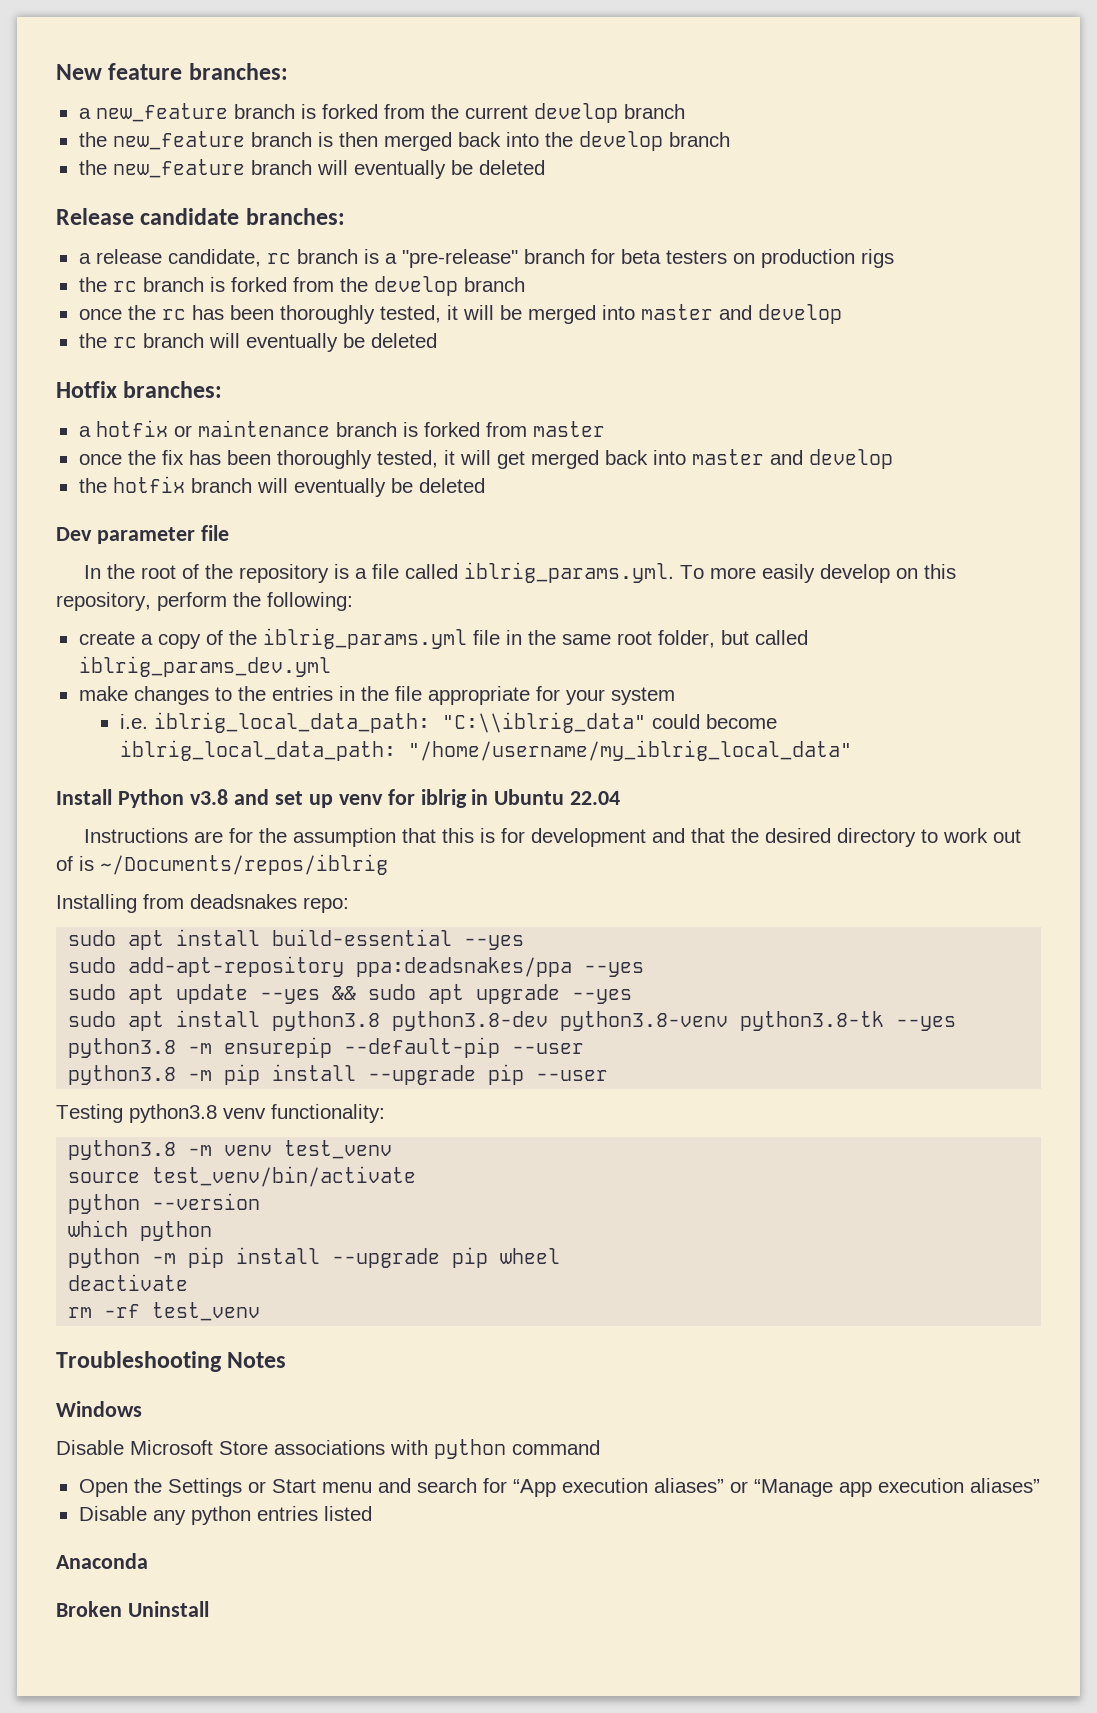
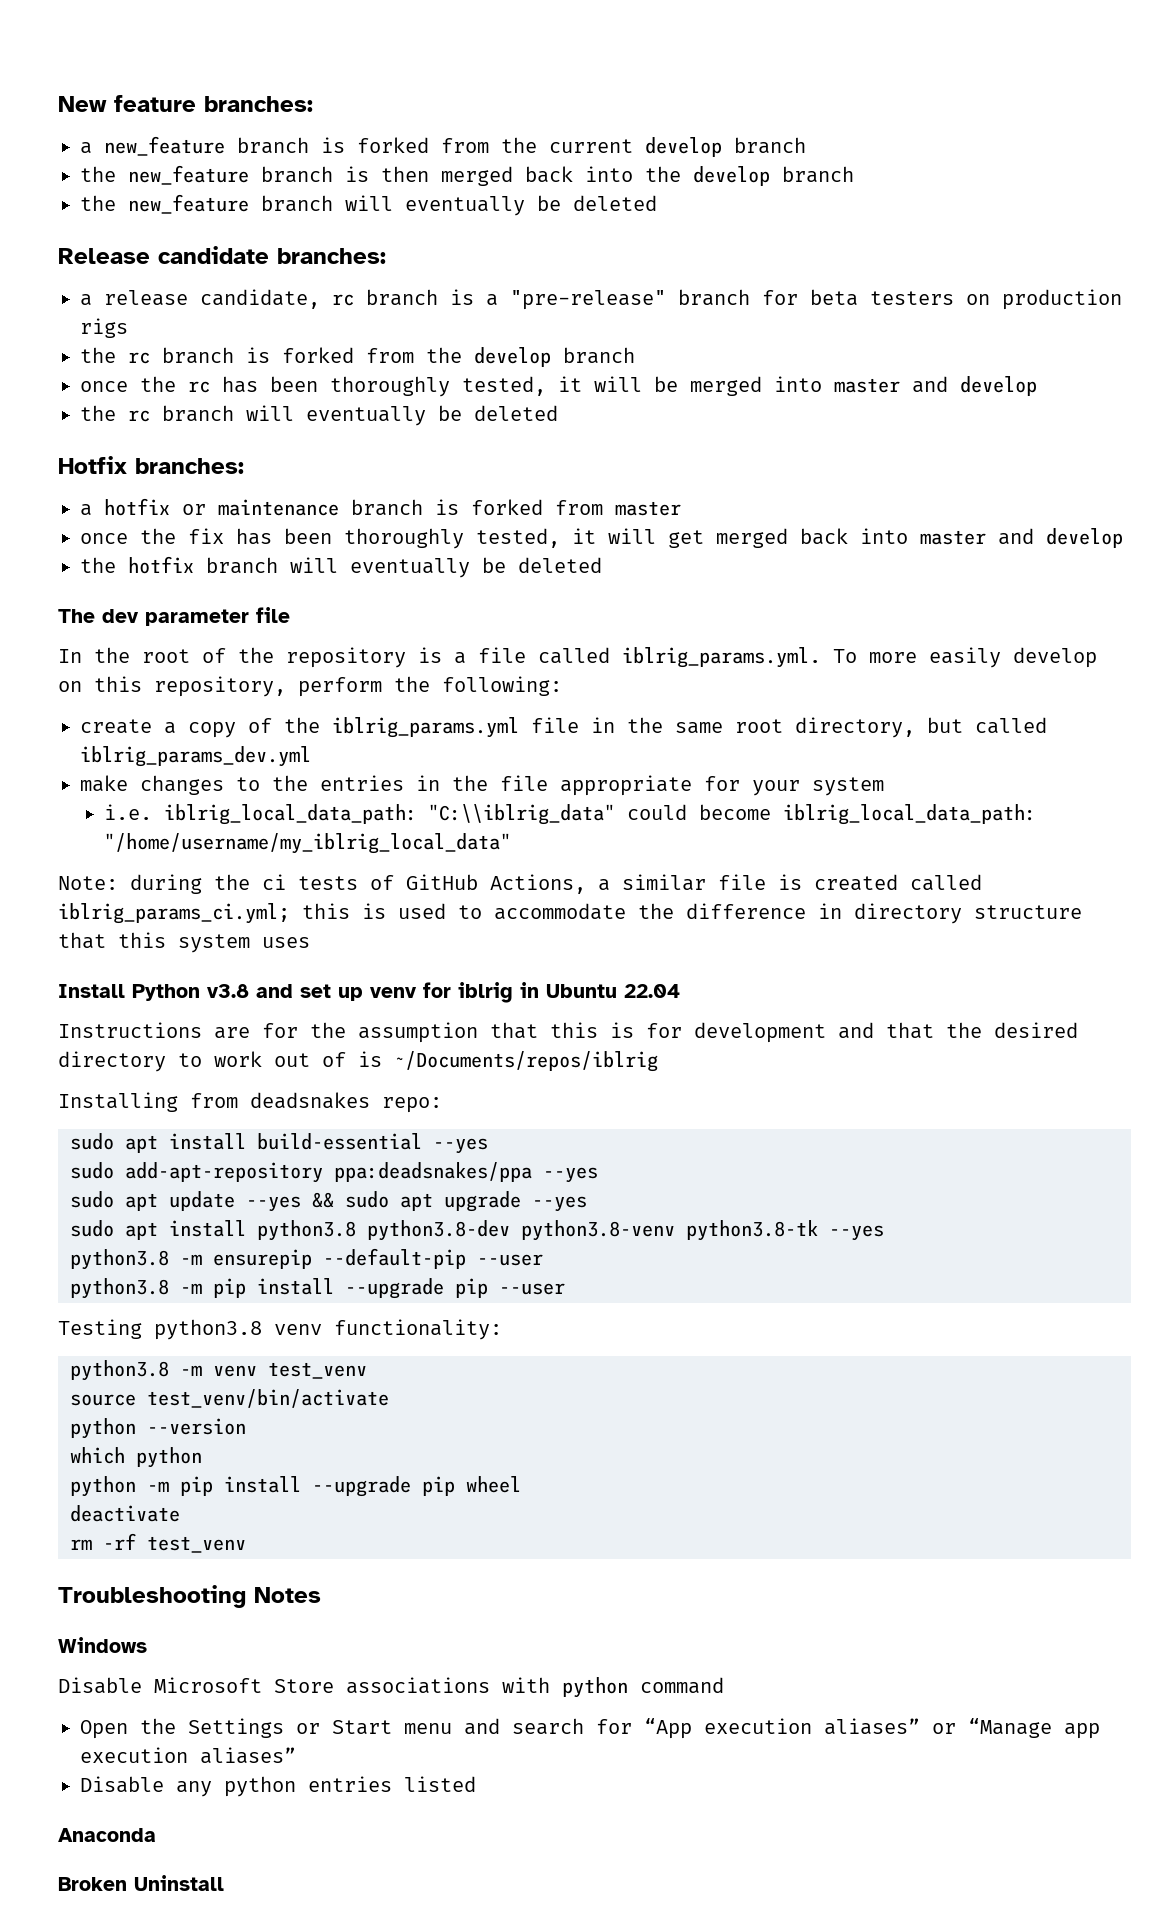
- Dev parameter file
+ The dev parameter file
- create a copy of the iblrig_params.yml file in the same root folder, but called iblrig_params_dev.yml
+ create a copy of the iblrig_params.yml file in the same root directory, but called iblrig_params_dev.yml
+ Note: during the ci tests of GitHub Actions, a similar file is created called iblrig_params_ci.yml; this is used to accommodate the difference in directory structure that this system uses

